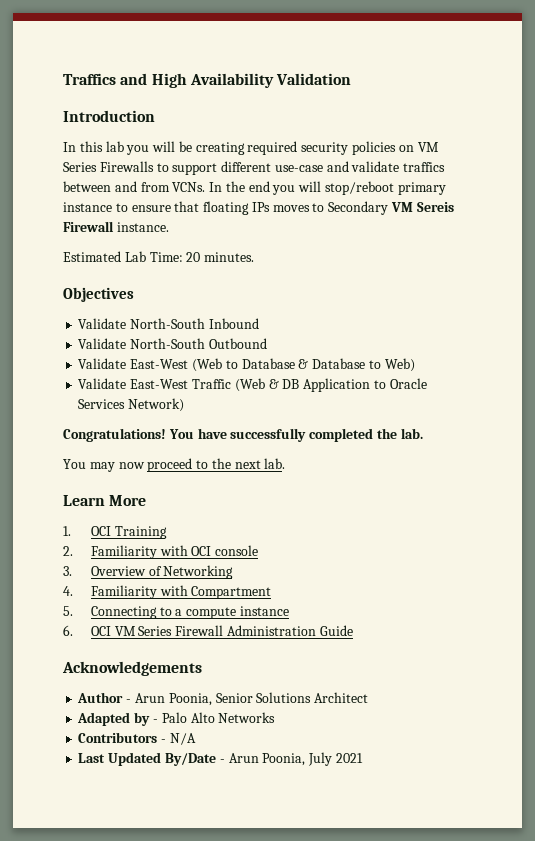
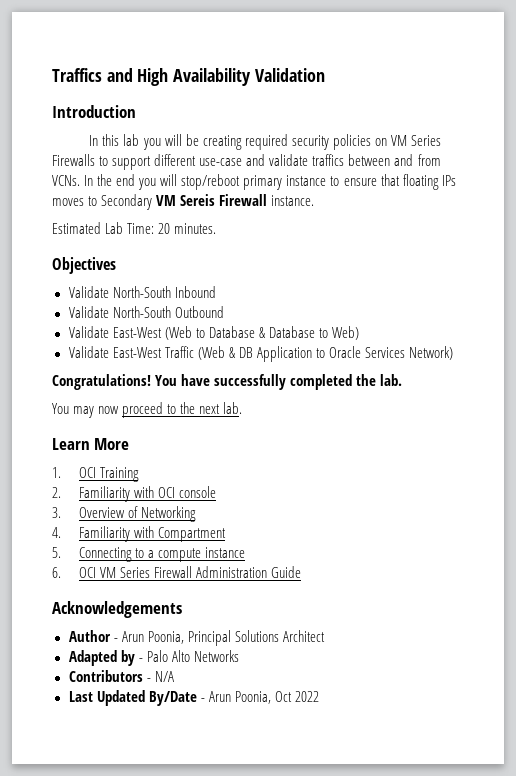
- Author - Arun Poonia, Senior Solutions Architect
+ Author - Arun Poonia, Principal Solutions Architect
- Last Updated By/Date - Arun Poonia, July 2021
+ Last Updated By/Date - Arun Poonia, Oct 2022

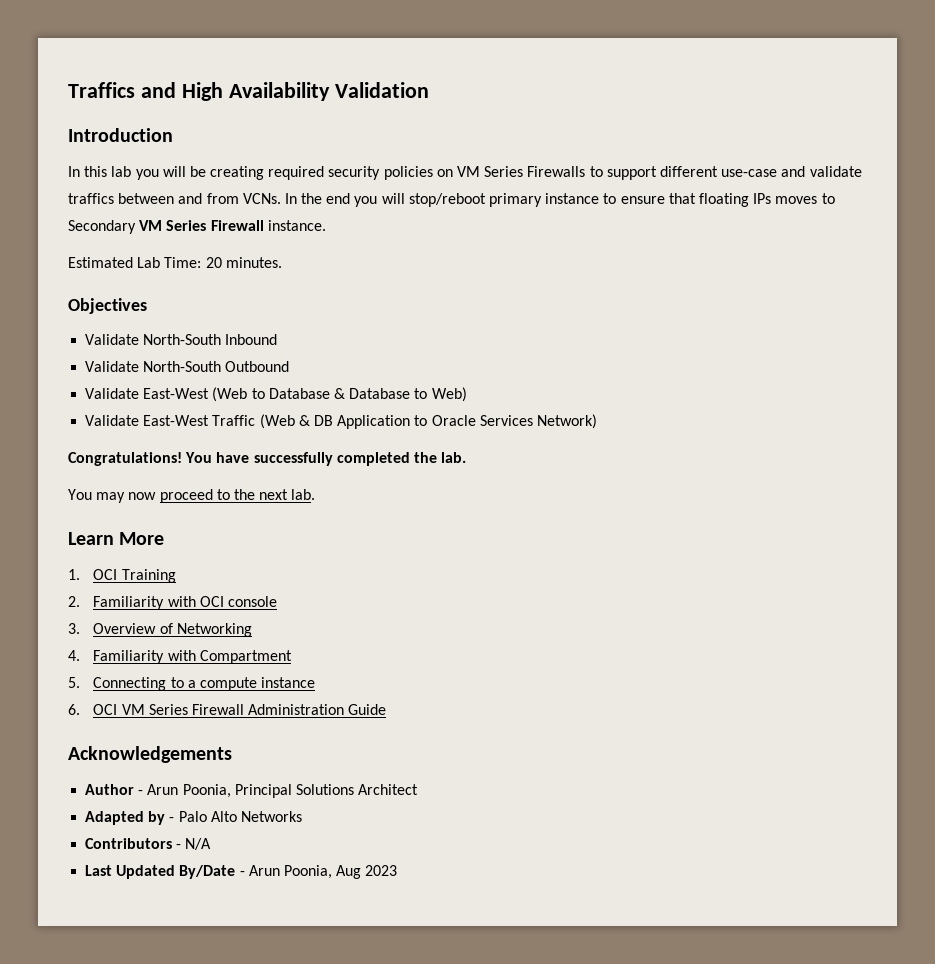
- In the end you will stop/reboot primary instance to ensure that floating IPs moves to Secondary VM Sereis Firewall instance.
+ In the end you will stop/reboot primary instance to ensure that floating IPs moves to Secondary VM Series Firewall instance.
- Last Updated By/Date - Arun Poonia, Oct 2022
+ Last Updated By/Date - Arun Poonia, Aug 2023

